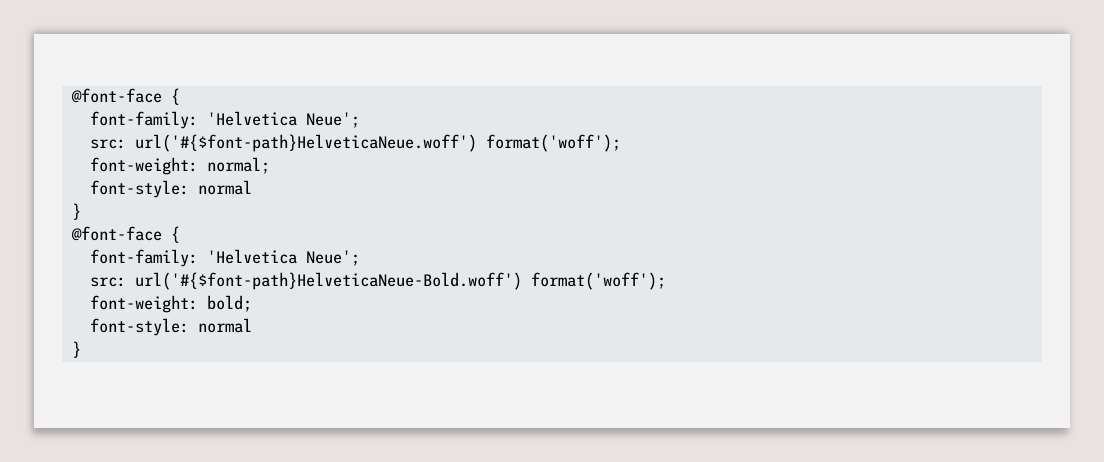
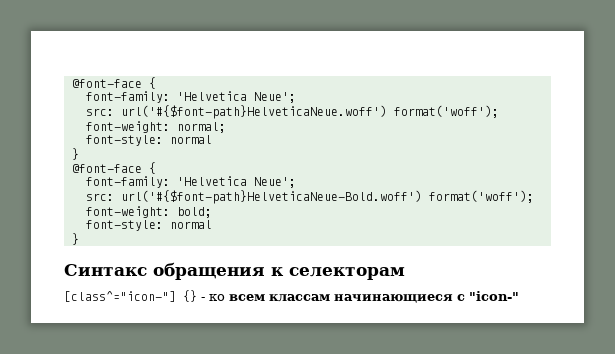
+ Синтакс обращения к селекторам
+ [class^="icon-"] {} - ко всем классам начинающиеся с "icon-"

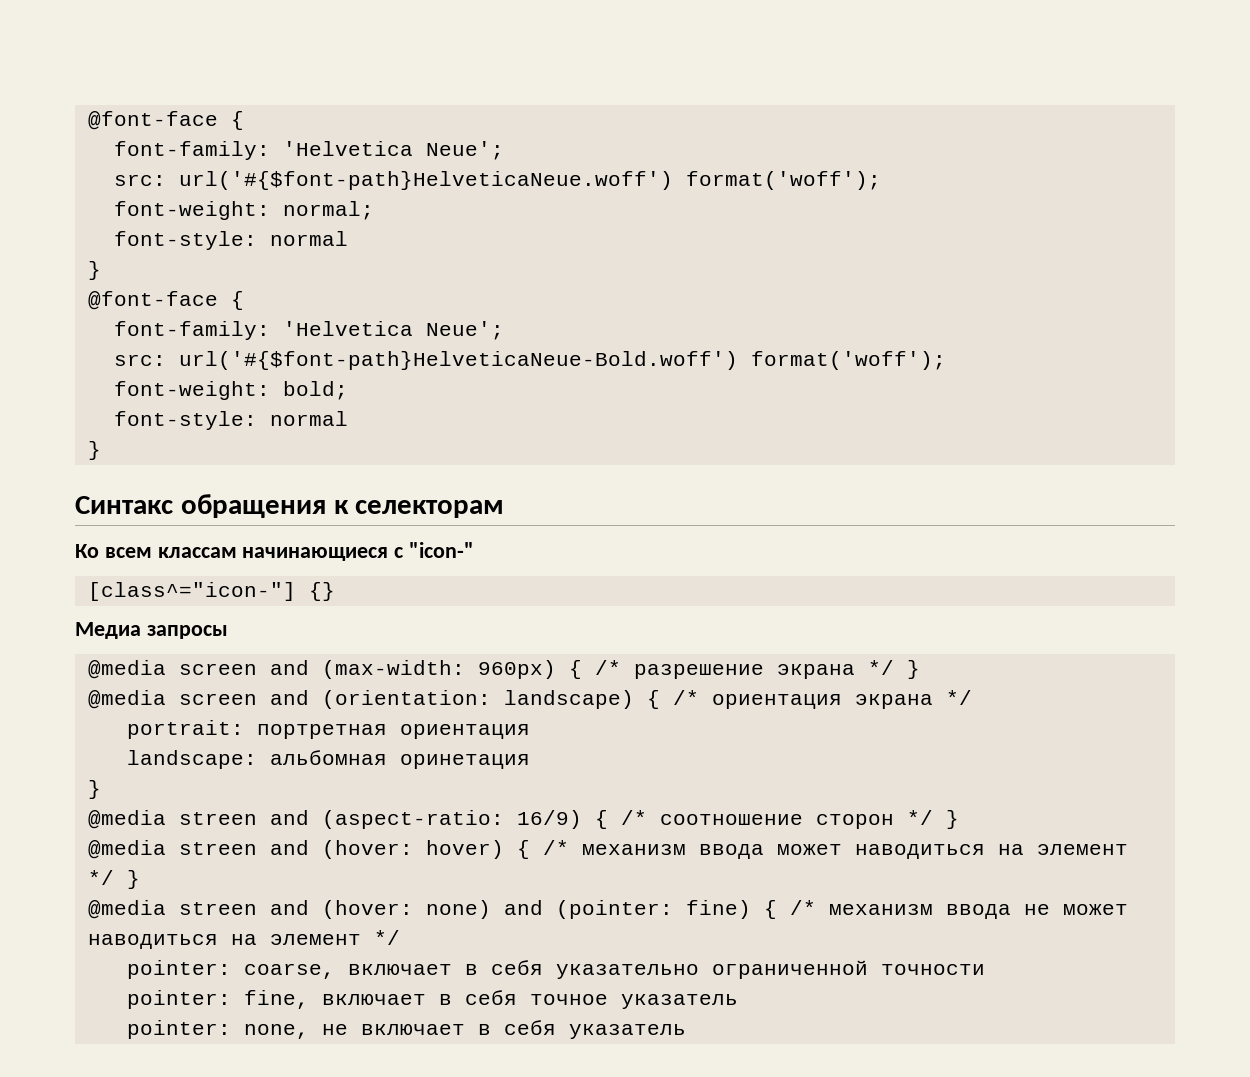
- [class^="icon-"] {} - ко всем классам начинающиеся с "icon-"
+ Ко всем классам начинающиеся с "icon-"
+ [class^="icon-"] {}
+ Медиа запросы
+ @media screen and (max-width: 960px) { /* разрешение экрана */ }
+ @media screen and (orientation: landscape) { /* ориентация экрана */
+ portrait: портретная ориентация
+ landscape: альбомная оринетация
+ }
+ @media streen and (aspect-ratio: 16/9) { /* соотношение сторон */ }
+ @media streen and (hover: hover) { /* механизм ввода может наводиться на элемент */ }
+ @media streen and (hover: none) and (pointer: fine) { /* механизм ввода не может наводиться на элемент */
+ pointer: coarse, включает в себя указательно ограниченной точности
+ pointer: fine, включает в себя точное указатель
+ pointer: none, не включает в себя указатель

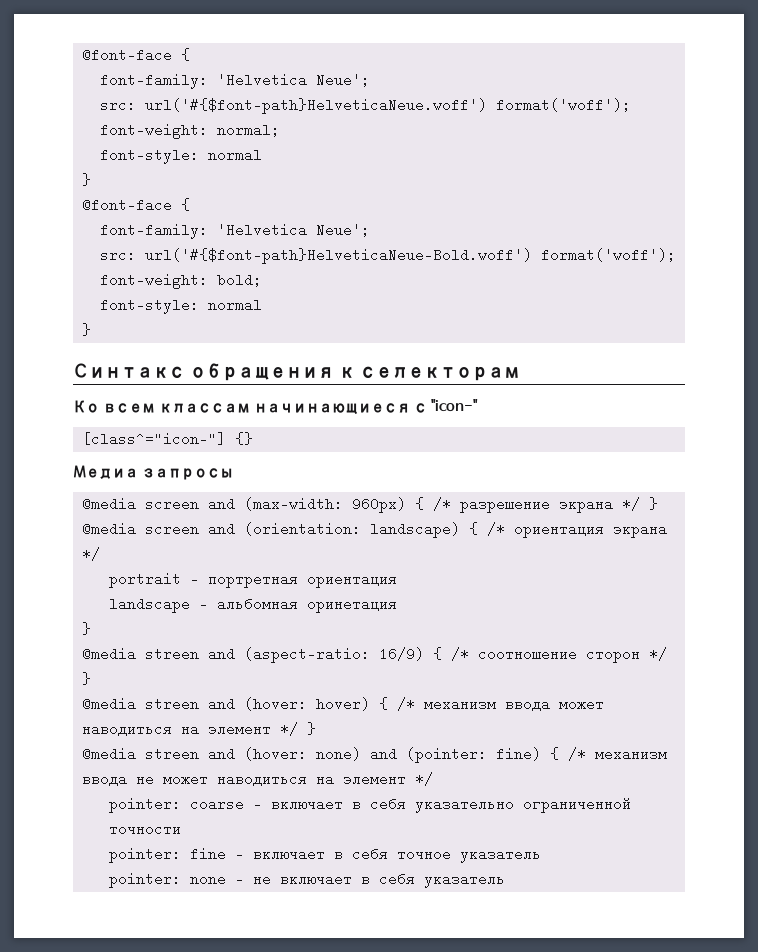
- portrait: портретная ориентация
+ portrait - портретная ориентация
- landscape: альбомная оринетация
+ landscape - альбомная оринетация
- pointer: coarse, включает в себя указательно ограниченной точности
+ pointer: coarse - включает в себя указательно ограниченной точности
- pointer: fine, включает в себя точное указатель
+ pointer: fine - включает в себя точное указатель
- pointer: none, не включает в себя указатель
+ pointer: none - не включает в себя указатель

